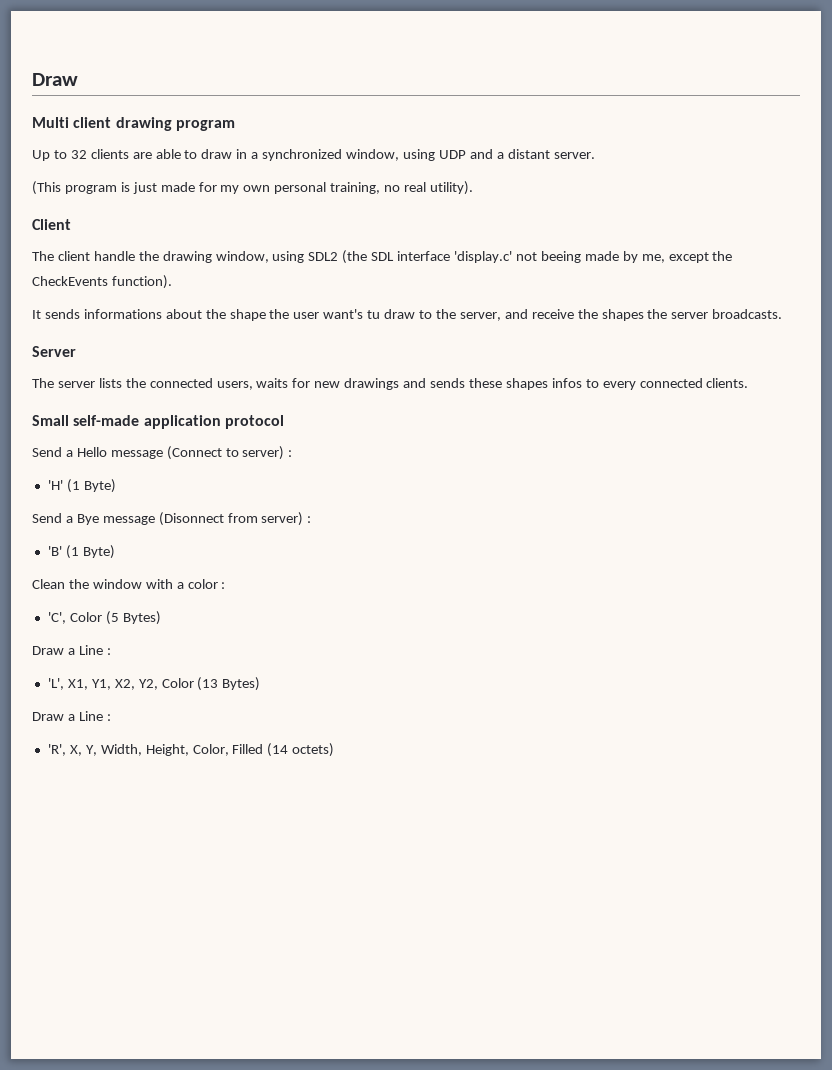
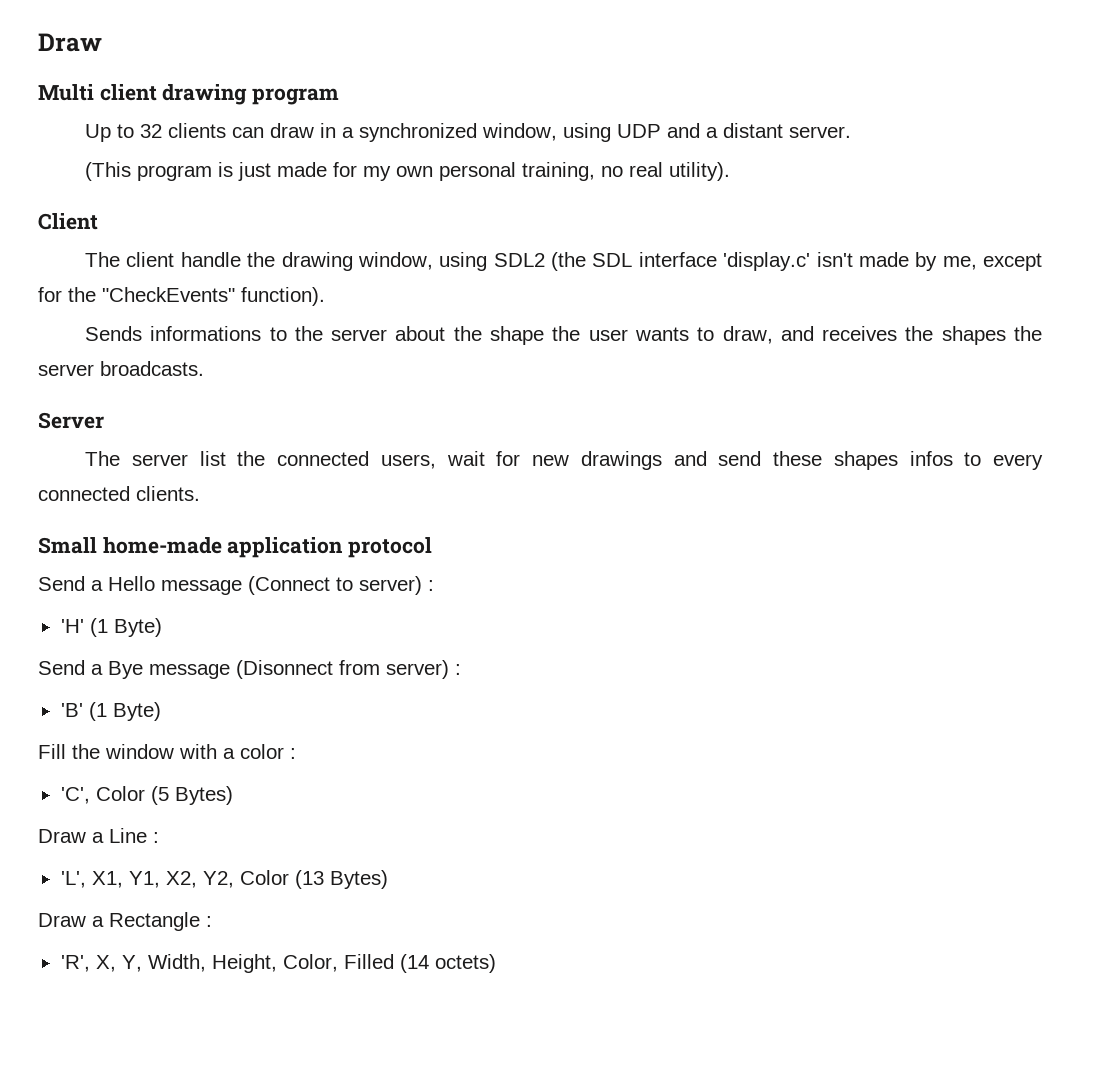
- Up to 32 clients are able to draw in a synchronized window, using UDP and a distant server.
+ Up to 32 clients can draw in a synchronized window, using UDP and a distant server.
- The client handle the drawing window, using SDL2 (the SDL interface 'display.c' not beeing made by me, except the CheckEvents function).
- It sends informations about the shape the user want's tu draw to the server, and receive the shapes the server broadcasts.
+ The client handle the drawing window, using SDL2 (the SDL interface 'display.c' isn't made by me, except for the "CheckEvents" function).
+ Sends informations to the server about the shape the user wants to draw, and receives the shapes the server broadcasts.
- The server lists the connected users, waits for new drawings and sends these shapes infos to every connected clients.
+ The server list the connected users, wait for new drawings and send these shapes infos to every connected clients.
- Small self-made application protocol
+ Small home-made application protocol
- Clean the window with a color :
+ Fill the window with a color :
  'L', X1, Y1, X2, Y2, Color (13 Bytes)
- Draw a Line :
+ Draw a Rectangle :

